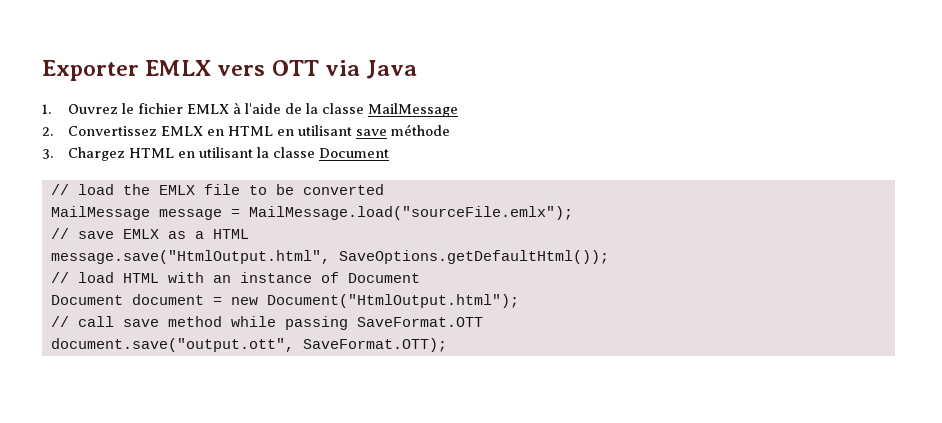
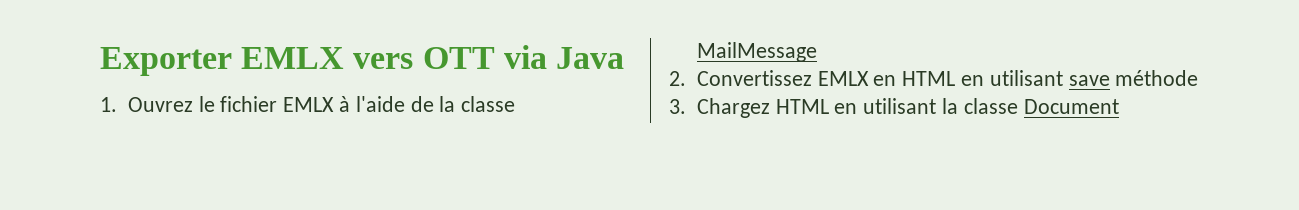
- // load the EMLX file to be converted
- MailMessage message = MailMessage.load("sourceFile.emlx");
- // save EMLX as a HTML
- message.save("HtmlOutput.html", SaveOptions.getDefaultHtml());
- // load HTML with an instance of Document
- Document document = new Document("HtmlOutput.html");
- // call save method while passing SaveFormat.OTT
- document.save("output.ott", SaveFormat.OTT);

